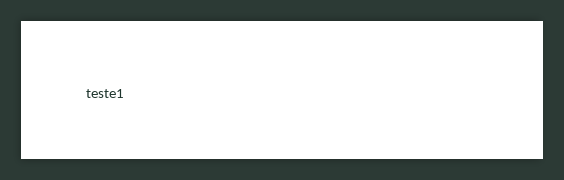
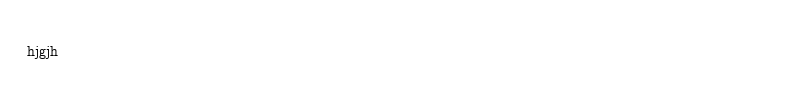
- teste1
+ hjgjh

